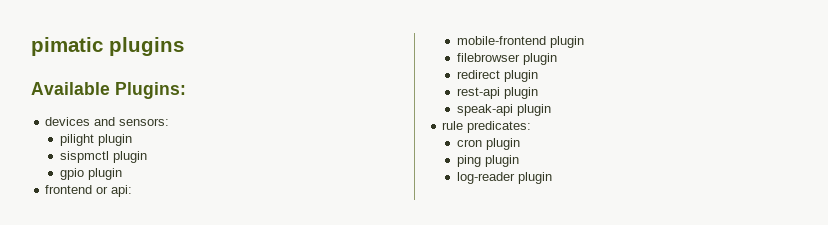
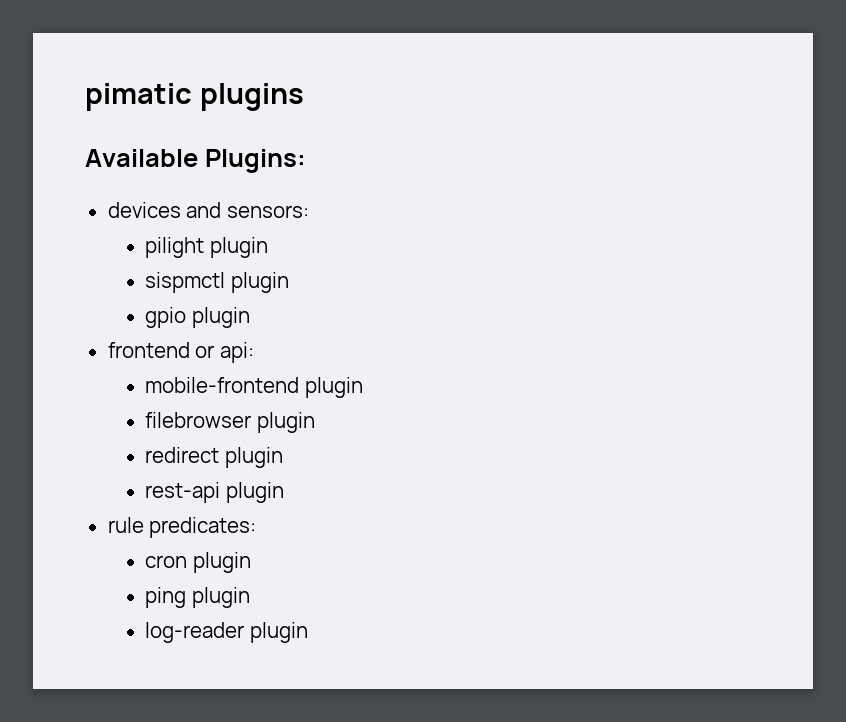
- speak-api plugin

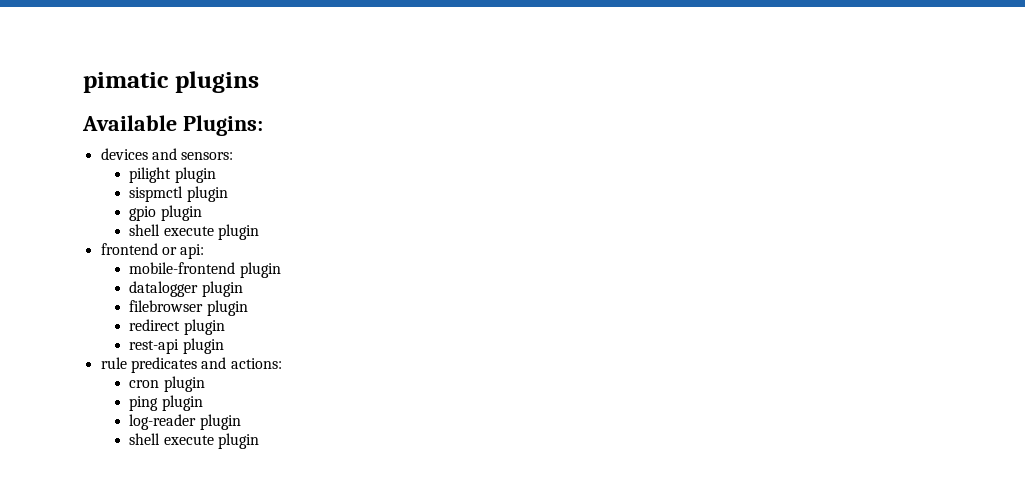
  gpio plugin
+ shell execute plugin
+ datalogger plugin
- rule predicates:
+ rule predicates and actions:
  log-reader plugin
+ shell execute plugin

